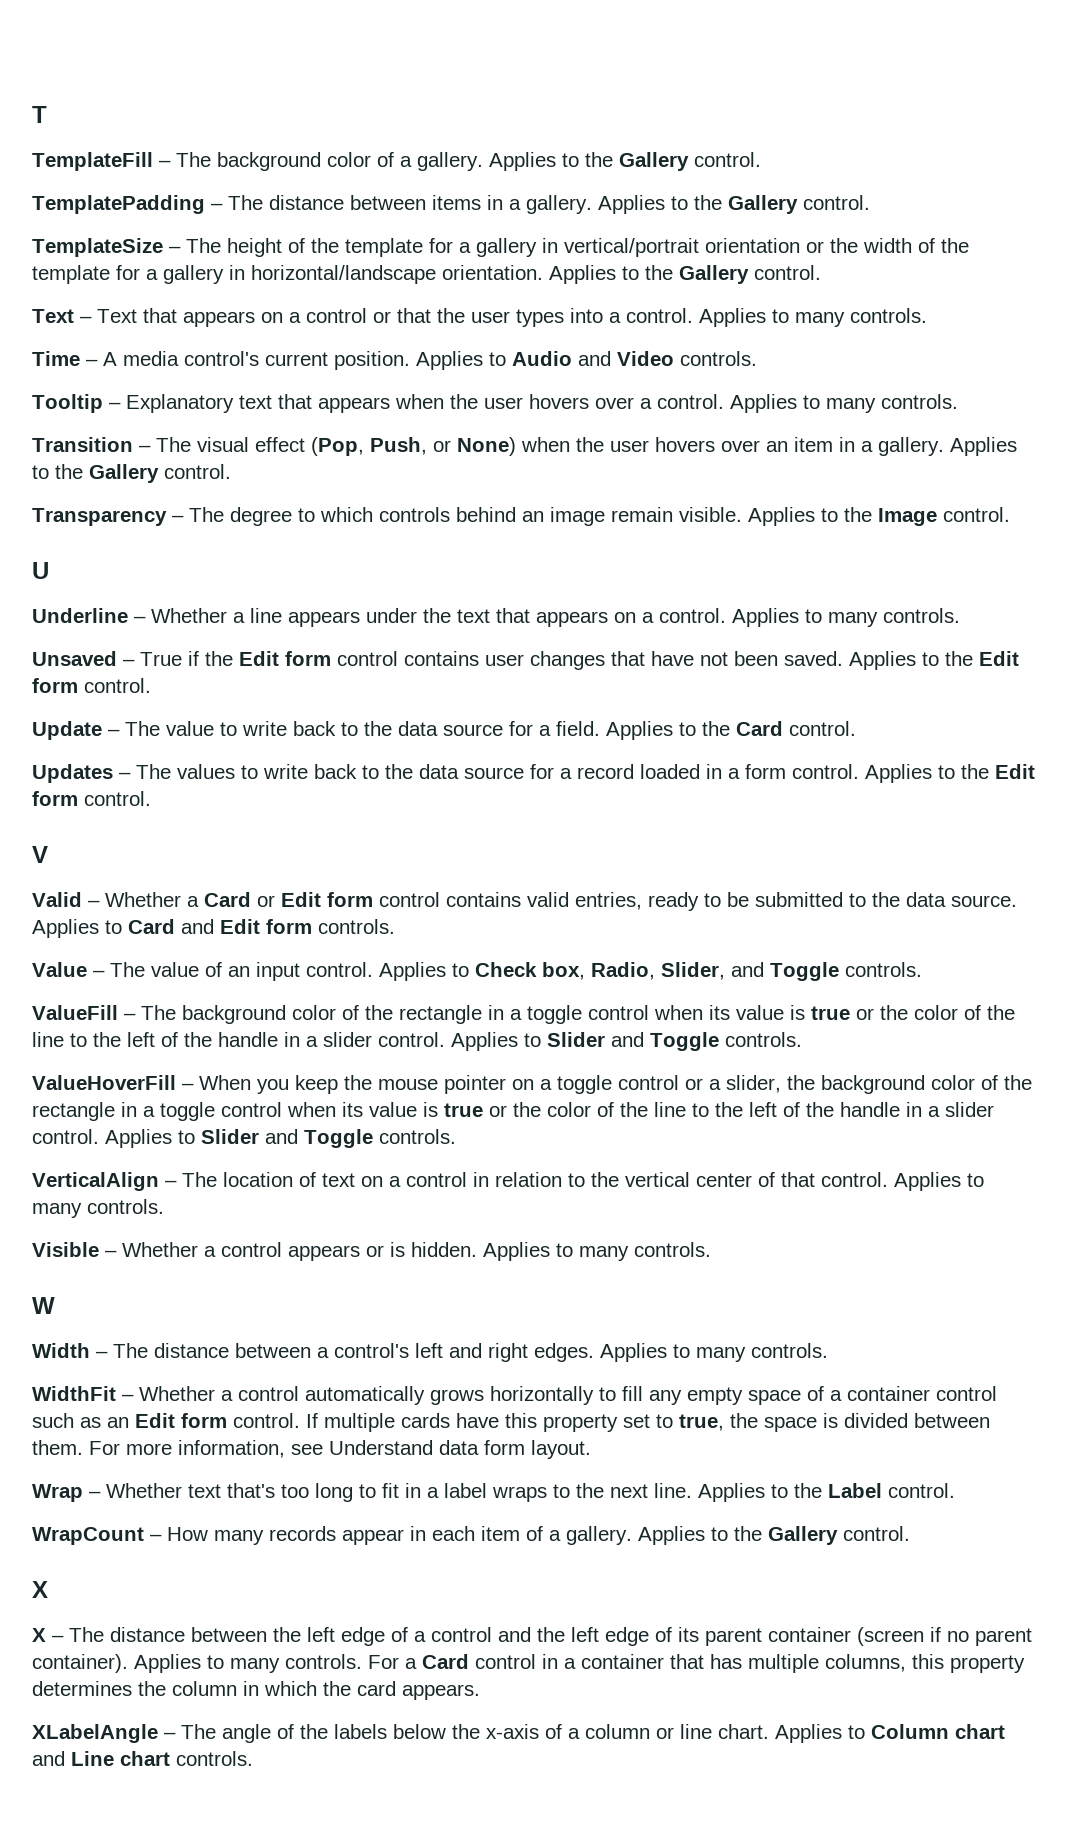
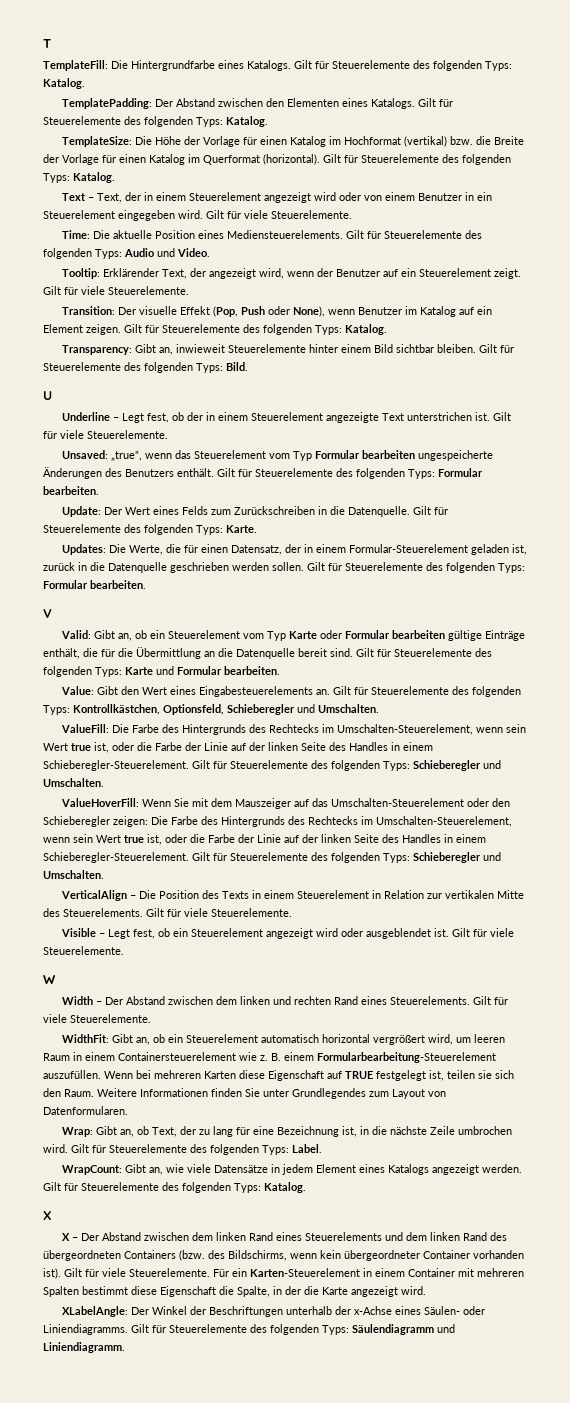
- TemplateFill – The background color of a gallery. Applies to the Gallery control.
- TemplatePadding – The distance between items in a gallery. Applies to the Gallery control.
- TemplateSize – The height of the template for a gallery in vertical/portrait orientation or the width of the template for a gallery in horizontal/landscape orientation. Applies to the Gallery control.
- Text – Text that appears on a control or that the user types into a control. Applies to many controls.
- Time – A media control's current position. Applies to Audio and Video controls.
- Tooltip – Explanatory text that appears when the user hovers over a control. Applies to many controls.
- Transition – The visual effect (Pop, Push, or None) when the user hovers over an item in a gallery. Applies to the Gallery control.
- Transparency – The degree to which controls behind an image remain visible. Applies to the Image control.
+ TemplateFill: Die Hintergrundfarbe eines Katalogs. Gilt für Steuerelemente des folgenden Typs: Katalog.
+ TemplatePadding: Der Abstand zwischen den Elementen eines Katalogs. Gilt für Steuerelemente des folgenden Typs: Katalog.
+ TemplateSize: Die Höhe der Vorlage für einen Katalog im Hochformat (vertikal) bzw. die Breite der Vorlage für einen Katalog im Querformat (horizontal). Gilt für Steuerelemente des folgenden Typs: Katalog.
+ Text – Text, der in einem Steuerelement angezeigt wird oder von einem Benutzer in ein Steuerelement eingegeben wird. Gilt für viele Steuerelemente.
+ Time: Die aktuelle Position eines Mediensteuerelements. Gilt für Steuerelemente des folgenden Typs: Audio und Video.
+ Tooltip: Erklärender Text, der angezeigt wird, wenn der Benutzer auf ein Steuerelement zeigt. Gilt für viele Steuerelemente.
+ Transition: Der visuelle Effekt (Pop, Push oder None), wenn Benutzer im Katalog auf ein Element zeigen. Gilt für Steuerelemente des folgenden Typs: Katalog.
+ Transparency: Gibt an, inwieweit Steuerelemente hinter einem Bild sichtbar bleiben. Gilt für Steuerelemente des folgenden Typs: Bild.
  U
- Underline – Whether a line appears under the text that appears on a control. Applies to many controls.
- Unsaved – True if the Edit form control contains user changes that have not been saved. Applies to the Edit form control.
- Update – The value to write back to the data source for a field. Applies to the Card control.
- Updates – The values to write back to the data source for a record loaded in a form control. Applies to the Edit form control.
+ Underline – Legt fest, ob der in einem Steuerelement angezeigte Text unterstrichen ist. Gilt für viele Steuerelemente.
+ Unsaved: „true“, wenn das Steuerelement vom Typ Formular bearbeiten ungespeicherte Änderungen des Benutzers enthält. Gilt für Steuerelemente des folgenden Typs: Formular bearbeiten.
+ Update: Der Wert eines Felds zum Zurückschreiben in die Datenquelle. Gilt für Steuerelemente des folgenden Typs: Karte.
+ Updates: Die Werte, die für einen Datensatz, der in einem Formular-Steuerelement geladen ist, zurück in die Datenquelle geschrieben werden sollen. Gilt für Steuerelemente des folgenden Typs: Formular bearbeiten.
  V
- Valid – Whether a Card or Edit form control contains valid entries, ready to be submitted to the data source. Applies to Card and Edit form controls.
- Value – The value of an input control. Applies to Check box, Radio, Slider, and Toggle controls.
- ValueFill – The background color of the rectangle in a toggle control when its value is true or the color of the line to the left of the handle in a slider control. Applies to Slider and Toggle controls.
- ValueHoverFill – When you keep the mouse pointer on a toggle control or a slider, the background color of the rectangle in a toggle control when its value is true or the color of the line to the left of the handle in a slider control. Applies to Slider and Toggle controls.
- VerticalAlign – The location of text on a control in relation to the vertical center of that control. Applies to many controls.
- Visible – Whether a control appears or is hidden. Applies to many controls.
+ Valid: Gibt an, ob ein Steuerelement vom Typ Karte oder Formular bearbeiten gültige Einträge enthält, die für die Übermittlung an die Datenquelle bereit sind. Gilt für Steuerelemente des folgenden Typs: Karte und Formular bearbeiten.
+ Value: Gibt den Wert eines Eingabesteuerelements an. Gilt für Steuerelemente des folgenden Typs: Kontrollkästchen, Optionsfeld, Schieberegler und Umschalten.
+ ValueFill: Die Farbe des Hintergrunds des Rechtecks im Umschalten-Steuerelement, wenn sein Wert true ist, oder die Farbe der Linie auf der linken Seite des Handles in einem Schieberegler-Steuerelement. Gilt für Steuerelemente des folgenden Typs: Schieberegler und Umschalten.
+ ValueHoverFill: Wenn Sie mit dem Mauszeiger auf das Umschalten-Steuerelement oder den Schieberegler zeigen: Die Farbe des Hintergrunds des Rechtecks im Umschalten-Steuerelement, wenn sein Wert true ist, oder die Farbe der Linie auf der linken Seite des Handles in einem Schieberegler-Steuerelement. Gilt für Steuerelemente des folgenden Typs: Schieberegler und Umschalten.
+ VerticalAlign – Die Position des Texts in einem Steuerelement in Relation zur vertikalen Mitte des Steuerelements. Gilt für viele Steuerelemente.
+ Visible – Legt fest, ob ein Steuerelement angezeigt wird oder ausgeblendet ist. Gilt für viele Steuerelemente.
  W
- Width – The distance between a control's left and right edges. Applies to many controls.
- WidthFit – Whether a control automatically grows horizontally to fill any empty space of a container control such as an Edit form control. If multiple cards have this property set to true, the space is divided between them. For more information, see Understand data form layout.
- Wrap – Whether text that's too long to fit in a label wraps to the next line. Applies to the Label control.
- WrapCount – How many records appear in each item of a gallery. Applies to the Gallery control.
+ Width – Der Abstand zwischen dem linken und rechten Rand eines Steuerelements. Gilt für viele Steuerelemente.
+ WidthFit: Gibt an, ob ein Steuerelement automatisch horizontal vergrößert wird, um leeren Raum in einem Containersteuerelement wie z. B. einem Formularbearbeitung-Steuerelement auszufüllen. Wenn bei mehreren Karten diese Eigenschaft auf TRUE festgelegt ist, teilen sie sich den Raum. Weitere Informationen finden Sie unter Grundlegendes zum Layout von Datenformularen.
+ Wrap: Gibt an, ob Text, der zu lang für eine Bezeichnung ist, in die nächste Zeile umbrochen wird. Gilt für Steuerelemente des folgenden Typs: Label.
+ WrapCount: Gibt an, wie viele Datensätze in jedem Element eines Katalogs angezeigt werden. Gilt für Steuerelemente des folgenden Typs: Katalog.
  X
- X – The distance between the left edge of a control and the left edge of its parent container (screen if no parent container). Applies to many controls. For a Card control in a container that has multiple columns, this property determines the column in which the card appears.
- XLabelAngle – The angle of the labels below the x-axis of a column or line chart. Applies to Column chart and Line chart controls.
+ X – Der Abstand zwischen dem linken Rand eines Steuerelements und dem linken Rand des übergeordneten Containers (bzw. des Bildschirms, wenn kein übergeordneter Container vorhanden ist). Gilt für viele Steuerelemente. Für ein Karten-Steuerelement in einem Container mit mehreren Spalten bestimmt diese Eigenschaft die Spalte, in der die Karte angezeigt wird.
+ XLabelAngle: Der Winkel der Beschriftungen unterhalb der x-Achse eines Säulen- oder Liniendiagramms. Gilt für Steuerelemente des folgenden Typs: Säulendiagramm und Liniendiagramm.

